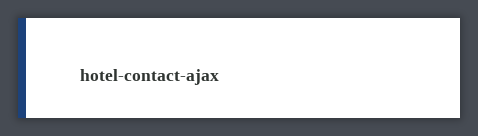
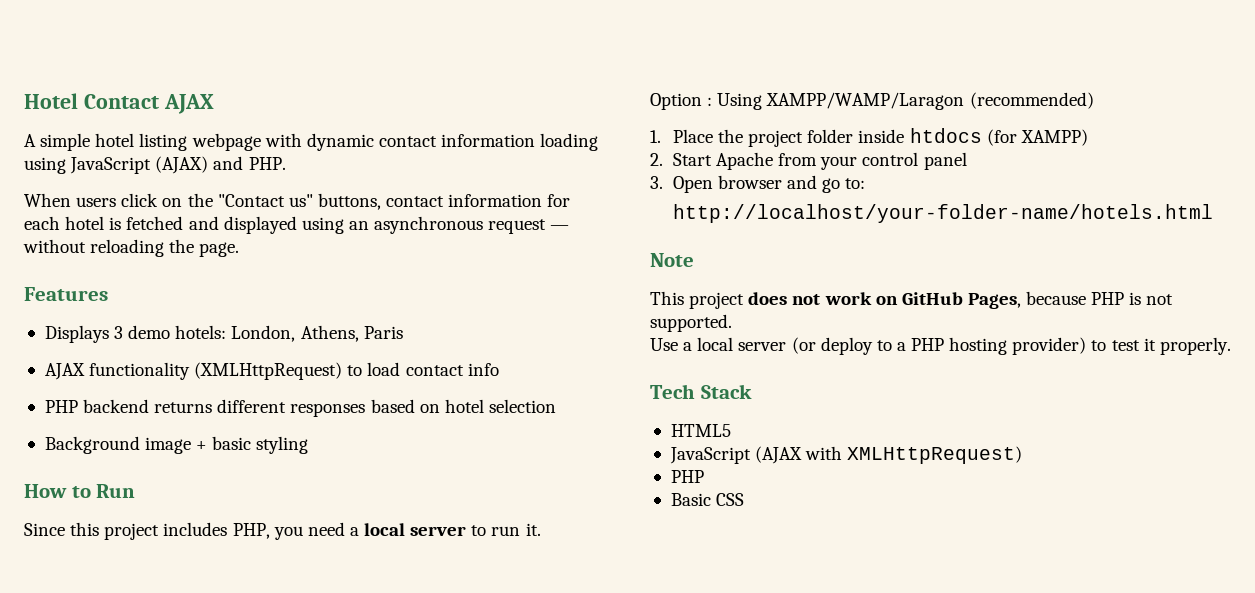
- hotel-contact-ajax
+ Hotel Contact AJAX
+ A simple hotel listing webpage with dynamic contact information loading using JavaScript (AJAX) and PHP.
+ When users click on the "Contact us" buttons, contact information for each hotel is fetched and displayed using an asynchronous request — without reloading the page.
+ Features
+ Displays 3 demo hotels: London, Athens, Paris
+ AJAX functionality (XMLHttpRequest) to load contact info
+ PHP backend returns different responses based on hotel selection
+ Background image + basic styling
+ How to Run
+ Since this project includes PHP, you need a local server to run it.
+ Option : Using XAMPP/WAMP/Laragon (recommended)
+ 1. Place the project folder inside htdocs (for XAMPP)
+ 2. Start Apache from your control panel
+ 3. Open browser and go to:
+ http://localhost/your-folder-name/hotels.html
+ Note
+ This project does not work on GitHub Pages, because PHP is not supported.
+ Use a local server (or deploy to a PHP hosting provider) to test it properly.
+ Tech Stack
+ HTML5
+ JavaScript (AJAX with XMLHttpRequest)
+ PHP
+ Basic CSS

